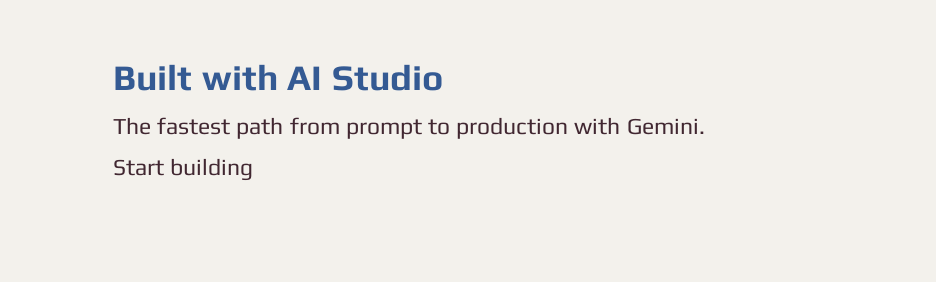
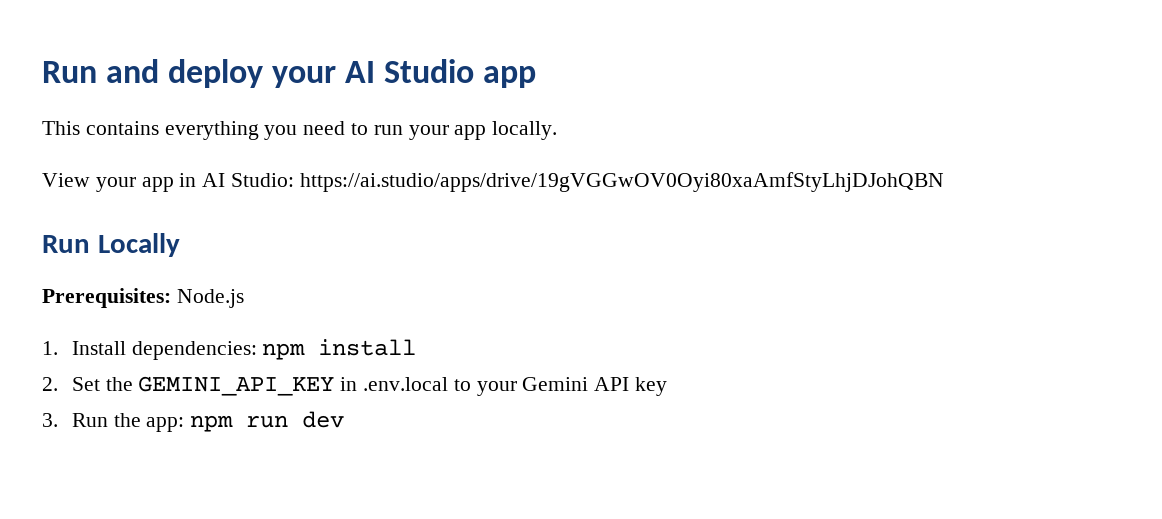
- Built with AI Studio
- The fastest path from prompt to production with Gemini.
- Start building
+ Run and deploy your AI Studio app
+ This contains everything you need to run your app locally.
+ View your app in AI Studio: https://ai.studio/apps/drive/19gVGGwOV0Oyi80xaAmfStyLhjDJohQBN
+ Run Locally
+ Prerequisites: Node.js
+ 1. Install dependencies: npm install
+ 2. Set the GEMINI_API_KEY in .env.local to your Gemini API key
+ 3. Run the app: npm run dev

